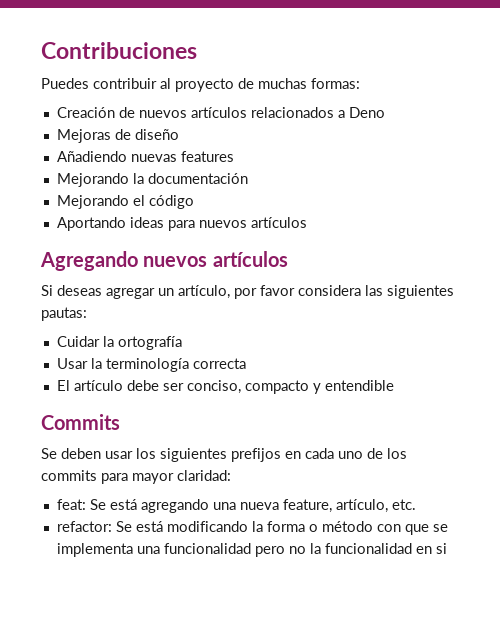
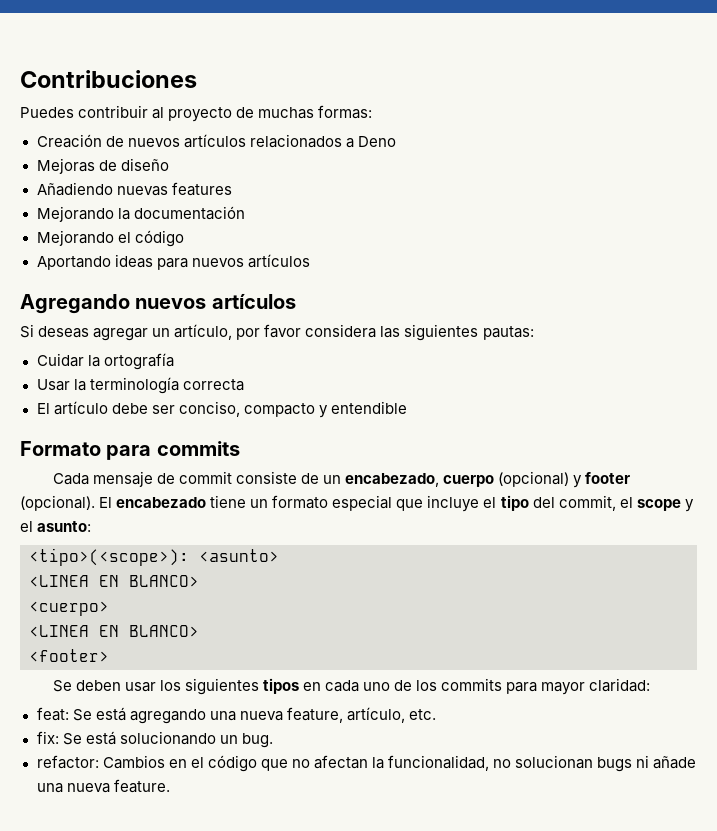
- Commits
+ Formato para commits
+ Cada mensaje de commit consiste de un encabezado, cuerpo (opcional) y footer (opcional). El encabezado tiene un formato especial que incluye el tipo del commit, el scope y el asunto:
+ <tipo>(<scope>): <asunto>
+ <LINEA EN BLANCO>
+ <cuerpo>
+ <LINEA EN BLANCO>
+ <footer>
- Se deben usar los siguientes prefijos en cada uno de los commits para mayor claridad:
+ Se deben usar los siguientes tipos en cada uno de los commits para mayor claridad:
- refactor: Se está modificando la forma o método con que se implementa una funcionalidad pero no la funcionalidad en si
+ fix: Se está solucionando un bug.
+ refactor: Cambios en el código que no afectan la funcionalidad, no solucionan bugs ni añade una nueva feature.

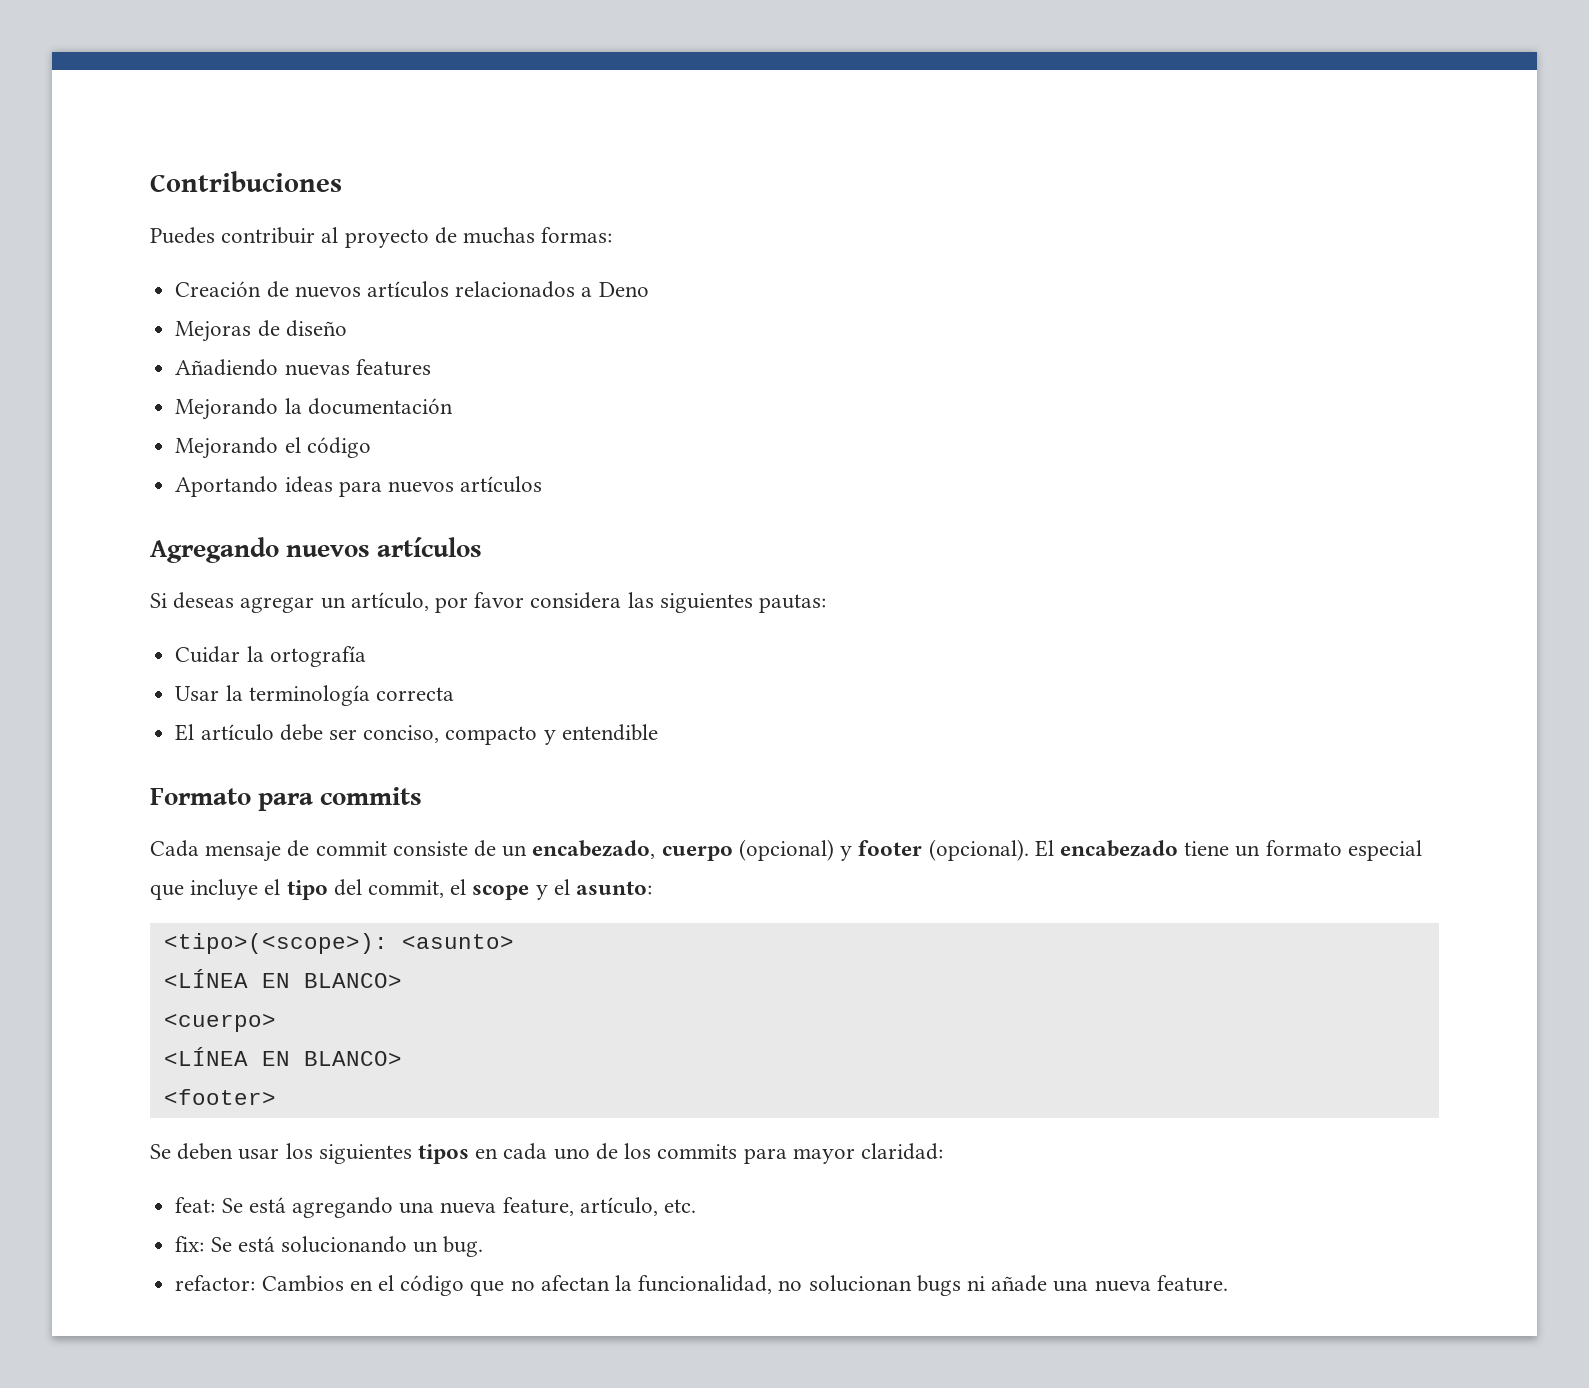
  <tipo>(<scope>): <asunto>
- <LINEA EN BLANCO>
+ <LÍNEA EN BLANCO>
  <cuerpo>
- <LINEA EN BLANCO>
+ <LÍNEA EN BLANCO>

